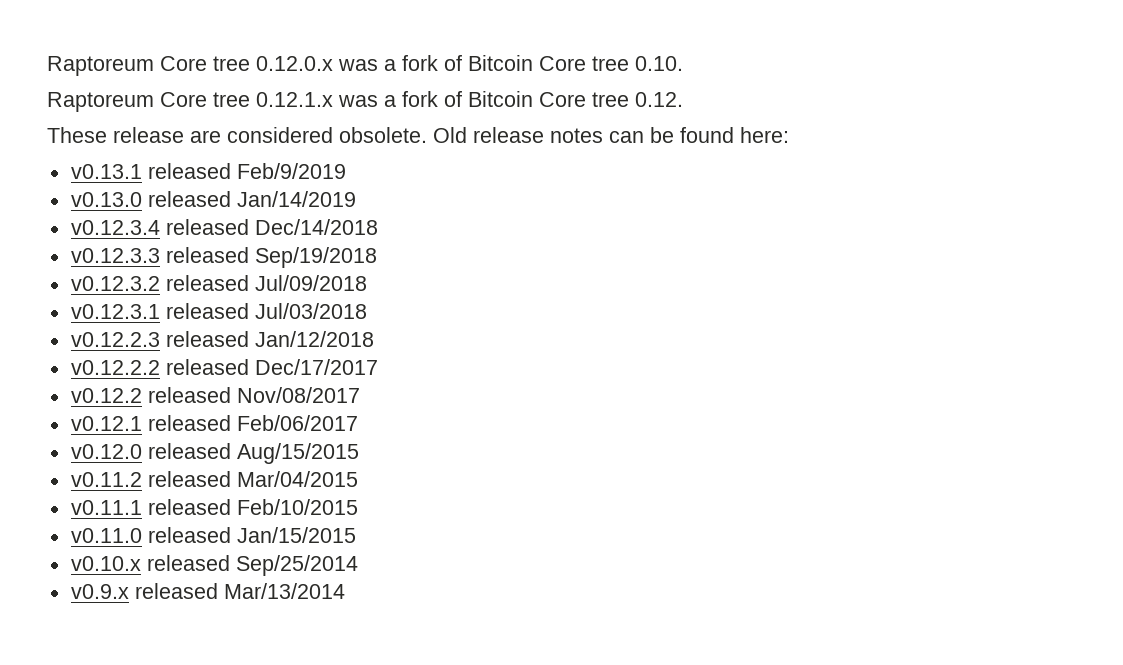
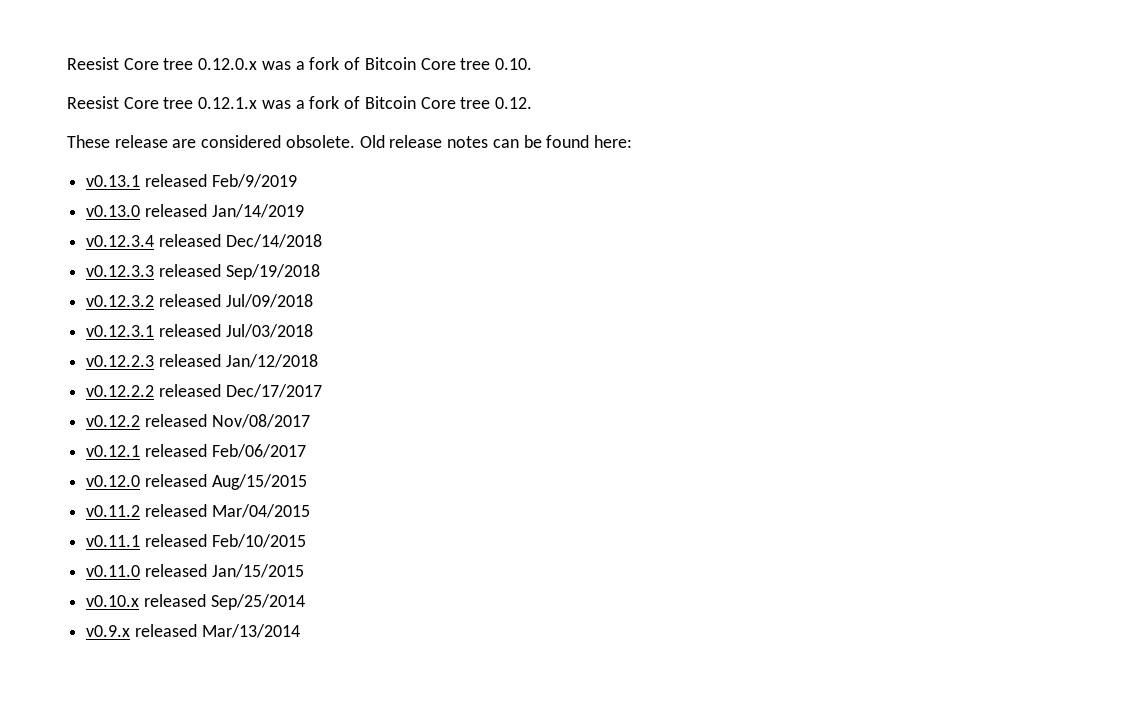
- Raptoreum Core tree 0.12.0.x was a fork of Bitcoin Core tree 0.10.
+ Reesist Core tree 0.12.0.x was a fork of Bitcoin Core tree 0.10.
- Raptoreum Core tree 0.12.1.x was a fork of Bitcoin Core tree 0.12.
+ Reesist Core tree 0.12.1.x was a fork of Bitcoin Core tree 0.12.

